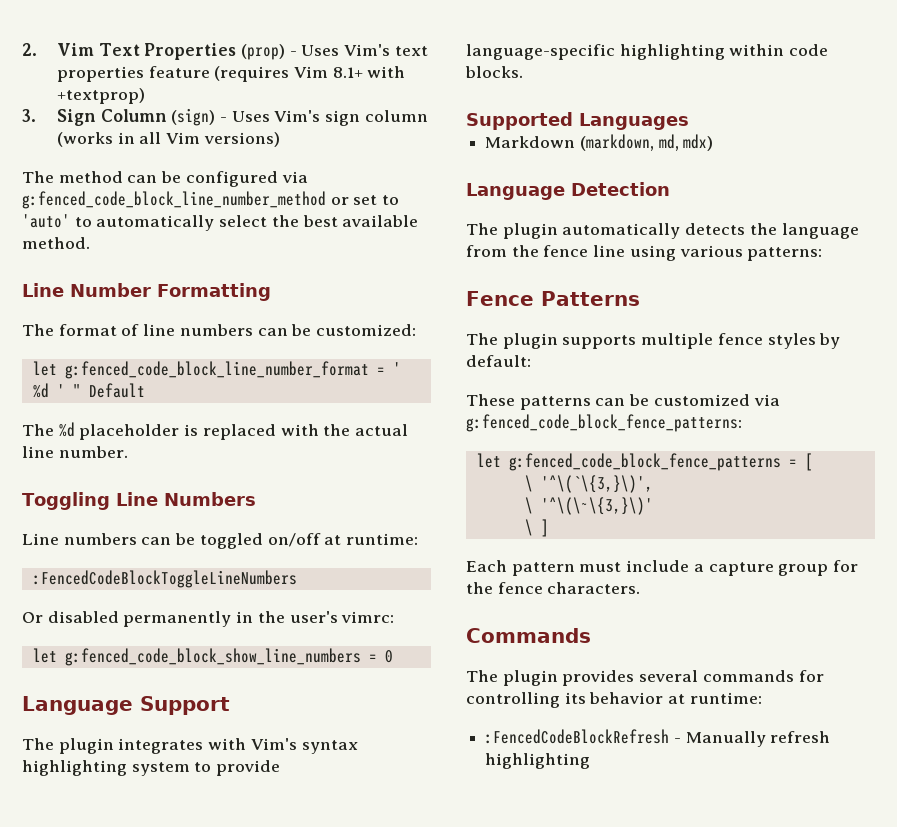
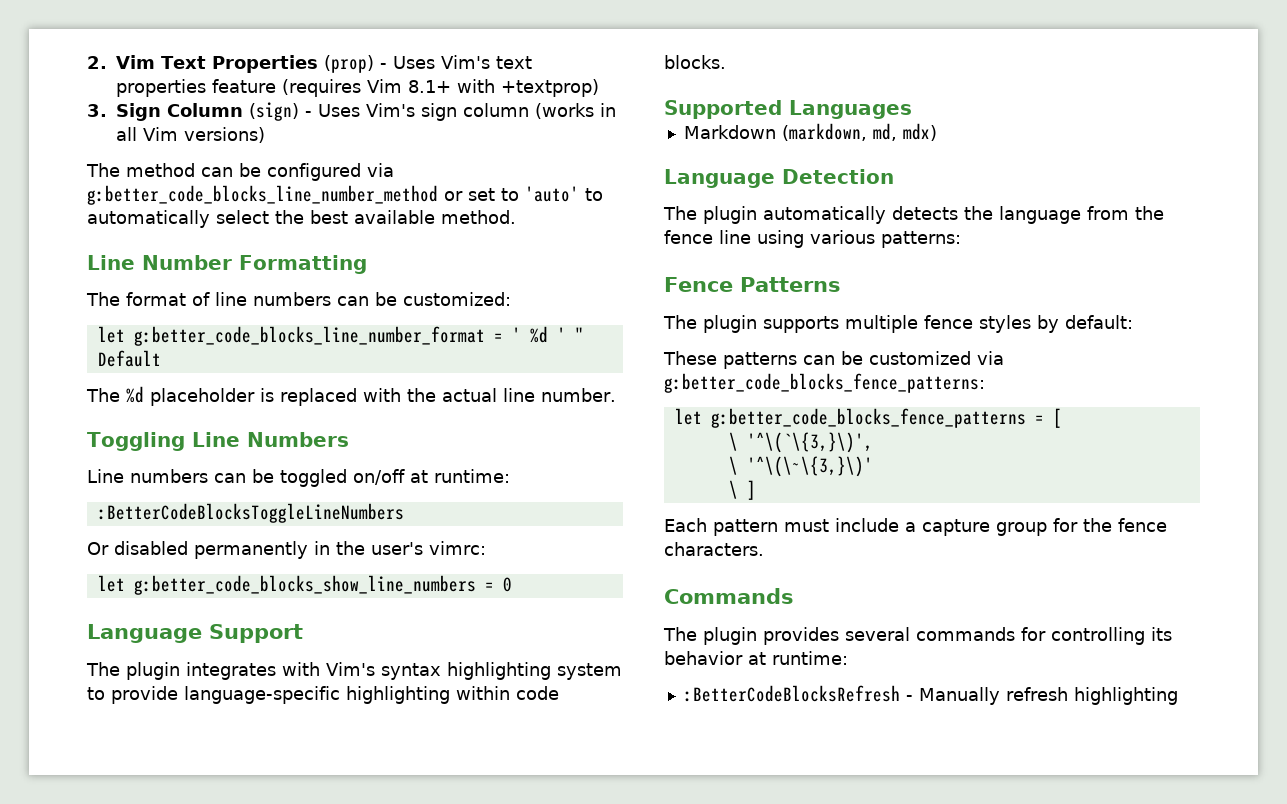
- The method can be configured via g:fenced_code_block_line_number_method or set to 'auto' to automatically select the best available method.
+ The method can be configured via g:better_code_blocks_line_number_method or set to 'auto' to automatically select the best available method.
- let g:fenced_code_block_line_number_format = ' %d ' " Default
+ let g:better_code_blocks_line_number_format = ' %d ' " Default
- :FencedCodeBlockToggleLineNumbers
+ :BetterCodeBlocksToggleLineNumbers
- let g:fenced_code_block_show_line_numbers = 0
+ let g:better_code_blocks_show_line_numbers = 0
- These patterns can be customized via g:fenced_code_block_fence_patterns:
- let g:fenced_code_block_fence_patterns = [
+ These patterns can be customized via g:better_code_blocks_fence_patterns:
+ let g:better_code_blocks_fence_patterns = [
- :FencedCodeBlockRefresh - Manually refresh highlighting
+ :BetterCodeBlocksRefresh - Manually refresh highlighting

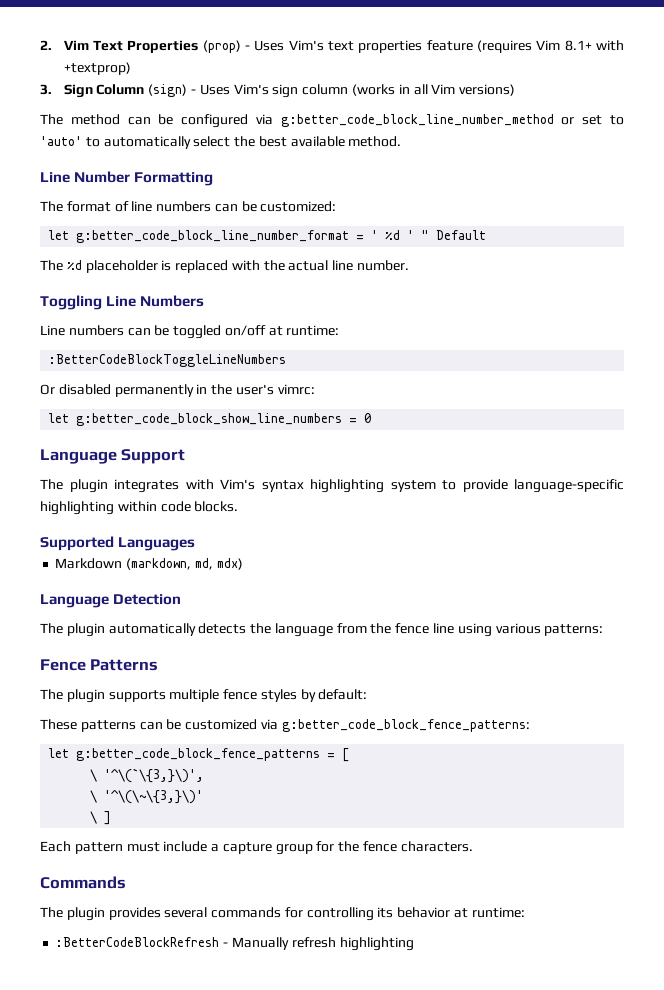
- The method can be configured via g:better_code_blocks_line_number_method or set to 'auto' to automatically select the best available method.
+ The method can be configured via g:better_code_block_line_number_method or set to 'auto' to automatically select the best available method.
- let g:better_code_blocks_line_number_format = ' %d ' " Default
+ let g:better_code_block_line_number_format = ' %d ' " Default
- :BetterCodeBlocksToggleLineNumbers
+ :BetterCodeBlockToggleLineNumbers
- let g:better_code_blocks_show_line_numbers = 0
+ let g:better_code_block_show_line_numbers = 0
- These patterns can be customized via g:better_code_blocks_fence_patterns:
- let g:better_code_blocks_fence_patterns = [
+ These patterns can be customized via g:better_code_block_fence_patterns:
+ let g:better_code_block_fence_patterns = [
- :BetterCodeBlocksRefresh - Manually refresh highlighting
+ :BetterCodeBlockRefresh - Manually refresh highlighting

